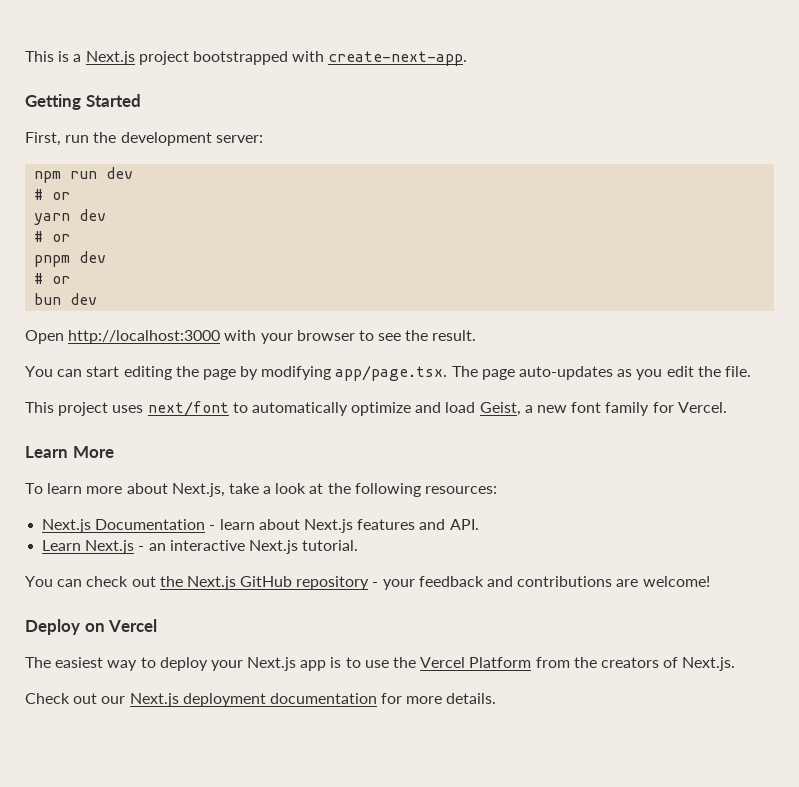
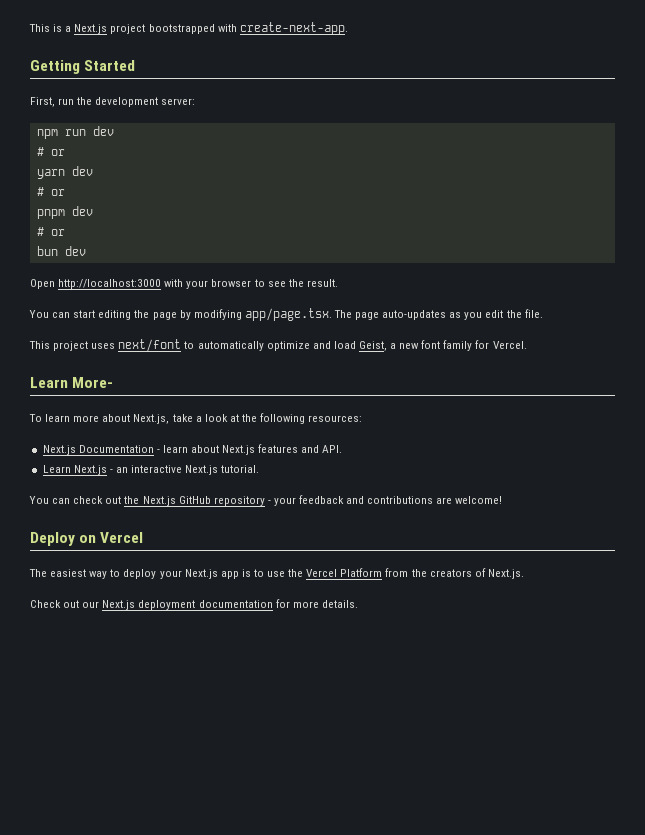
- Learn More
+ Learn More-

